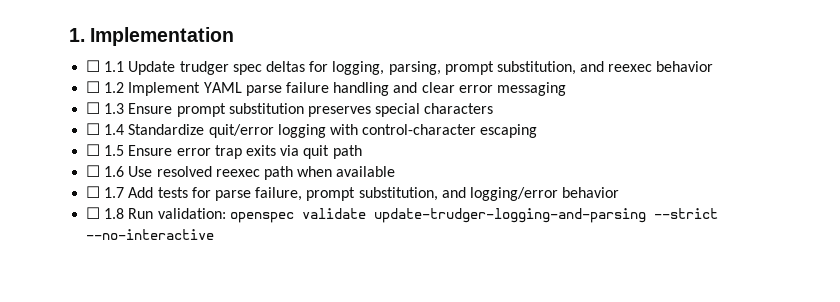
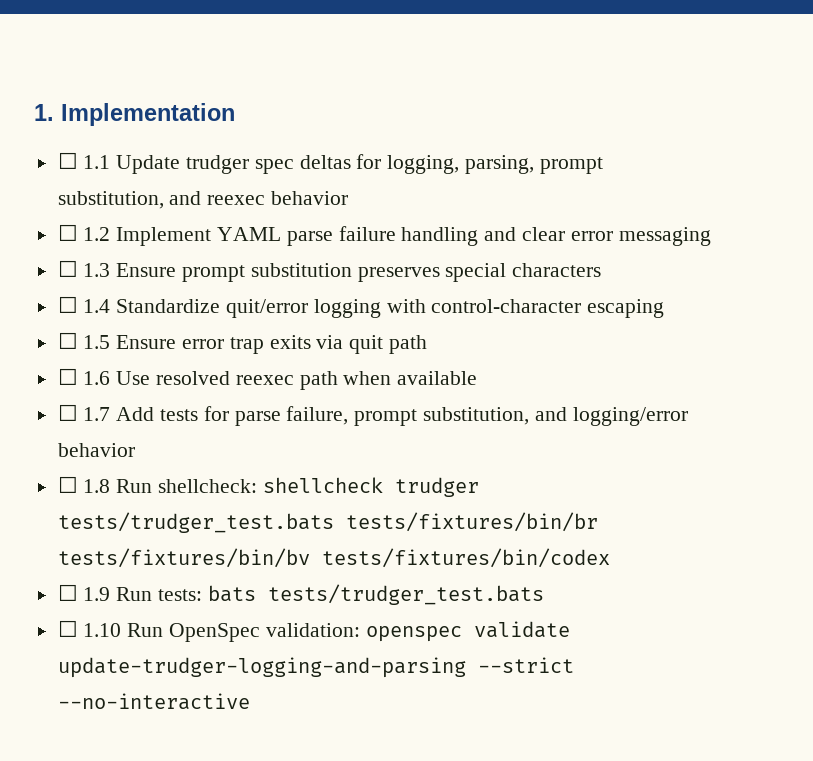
- ☐ 1.8 Run validation: openspec validate update-trudger-logging-and-parsing --strict --no-interactive
+ ☐ 1.8 Run shellcheck: shellcheck trudger tests/trudger_test.bats tests/fixtures/bin/br tests/fixtures/bin/bv tests/fixtures/bin/codex
+ ☐ 1.9 Run tests: bats tests/trudger_test.bats
+ ☐ 1.10 Run OpenSpec validation: openspec validate update-trudger-logging-and-parsing --strict --no-interactive

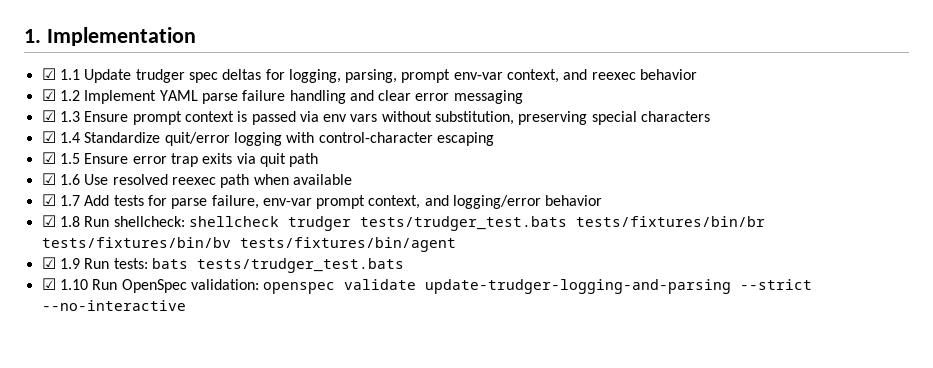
- ☐ 1.1 Update trudger spec deltas for logging, parsing, prompt substitution, and reexec behavior
+ ☑ 1.1 Update trudger spec deltas for logging, parsing, prompt env-var context, and reexec behavior
- ☐ 1.2 Implement YAML parse failure handling and clear error messaging
+ ☑ 1.2 Implement YAML parse failure handling and clear error messaging
- ☐ 1.3 Ensure prompt substitution preserves special characters
+ ☑ 1.3 Ensure prompt context is passed via env vars without substitution, preserving special characters
- ☐ 1.4 Standardize quit/error logging with control-character escaping
+ ☑ 1.4 Standardize quit/error logging with control-character escaping
- ☐ 1.5 Ensure error trap exits via quit path
+ ☑ 1.5 Ensure error trap exits via quit path
- ☐ 1.6 Use resolved reexec path when available
+ ☑ 1.6 Use resolved reexec path when available
- ☐ 1.7 Add tests for parse failure, prompt substitution, and logging/error behavior
+ ☑ 1.7 Add tests for parse failure, env-var prompt context, and logging/error behavior
- ☐ 1.8 Run shellcheck: shellcheck trudger tests/trudger_test.bats tests/fixtures/bin/br tests/fixtures/bin/bv tests/fixtures/bin/codex
- ☐ 1.9 Run tests: bats tests/trudger_test.bats
+ ☑ 1.8 Run shellcheck: shellcheck trudger tests/trudger_test.bats tests/fixtures/bin/br tests/fixtures/bin/bv tests/fixtures/bin/agent
+ ☑ 1.9 Run tests: bats tests/trudger_test.bats
- ☐ 1.10 Run OpenSpec validation: openspec validate update-trudger-logging-and-parsing --strict --no-interactive
+ ☑ 1.10 Run OpenSpec validation: openspec validate update-trudger-logging-and-parsing --strict --no-interactive

